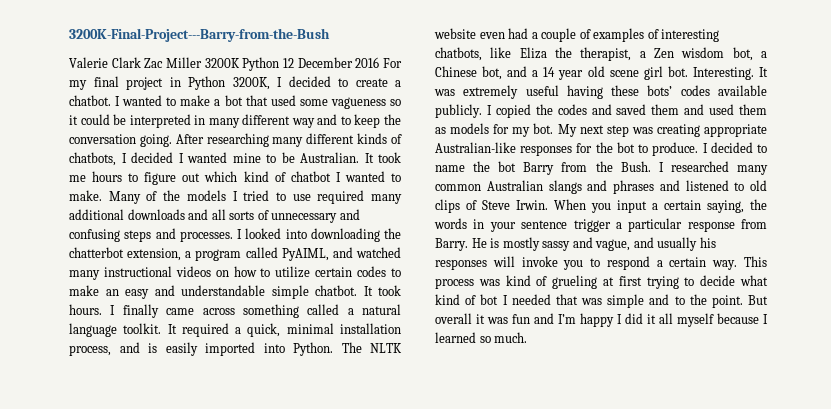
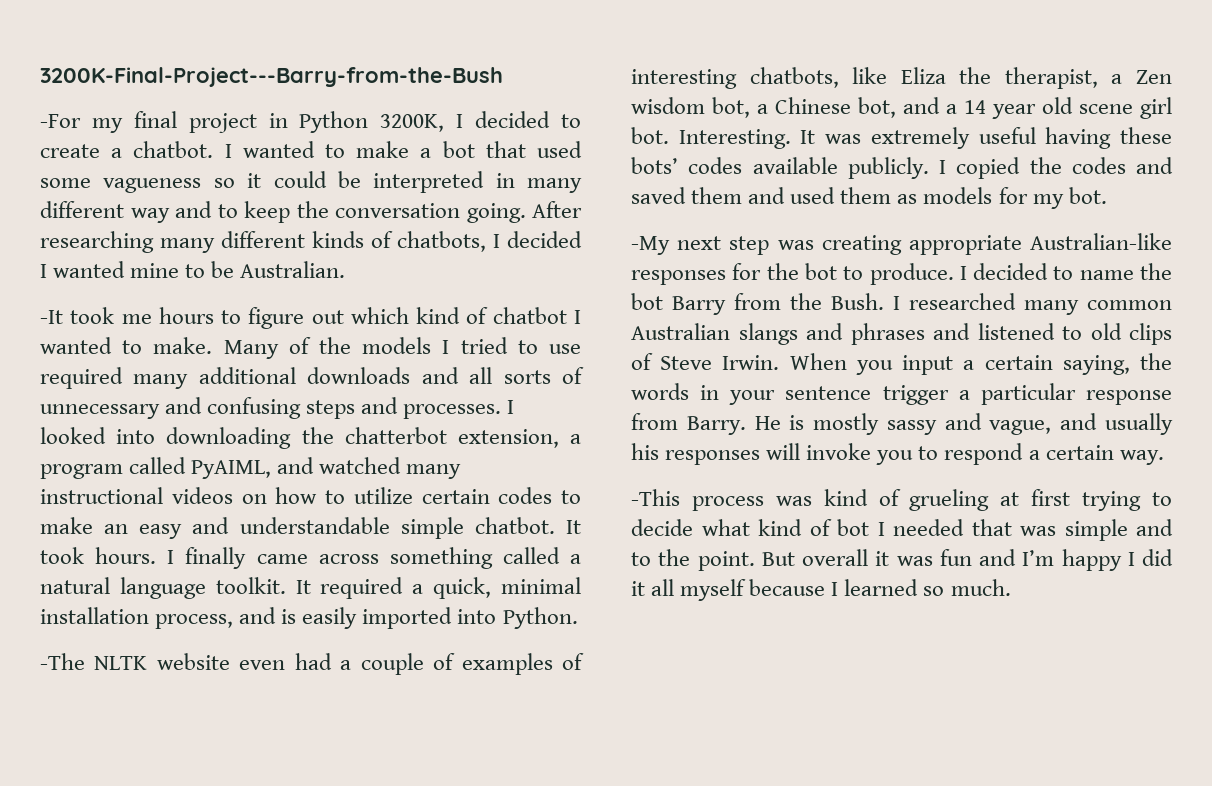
- Valerie Clark Zac Miller 3200K Python 12 December 2016 For my final project in Python 3200K, I decided to create a chatbot.
+ -For my final project in Python 3200K, I decided to create a chatbot.
- After researching many different kinds of chatbots, I decided I wanted mine to be Australian. It took me hours to figure out which kind of chatbot I wanted to make.
+ After researching many different kinds of chatbots, I decided I wanted mine to be Australian.
+ -It took me hours to figure out which kind of chatbot I wanted to make.
- It required a quick, minimal installation process, and is easily imported into Python. The NLTK website even had a couple of examples of interesting chatbots, like Eliza the therapist, a Zen wisdom bot, a Chinese bot, and a 14 year old scene girl bot.
+ It required a quick, minimal installation process, and is easily imported into Python.
+ -The NLTK website even had a couple of examples of interesting chatbots, like Eliza the therapist, a Zen wisdom bot, a Chinese bot, and a 14 year old scene girl bot.
- I copied the codes and saved them and used them as models for my bot. My next step was creating appropriate Australian-like responses for the bot to produce.
+ I copied the codes and saved them and used them as models for my bot.
+ -My next step was creating appropriate Australian-like responses for the bot to produce.
- He is mostly sassy and vague, and usually his responses will invoke you to respond a certain way. This process was kind of grueling at first trying to decide what kind of bot I needed that was simple and to the point.
+ He is mostly sassy and vague, and usually his responses will invoke you to respond a certain way.
+ -This process was kind of grueling at first trying to decide what kind of bot I needed that was simple and to the point.

